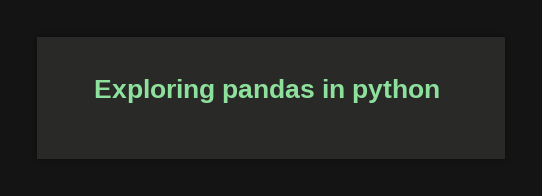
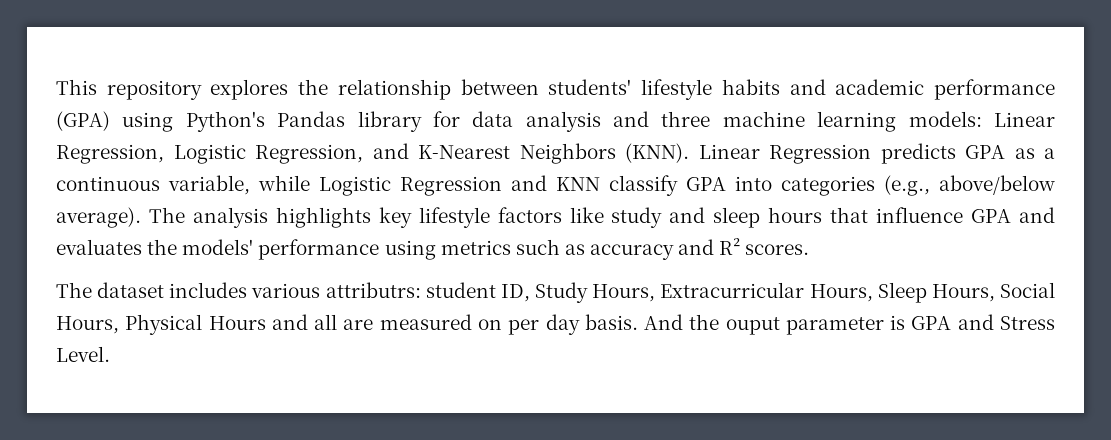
- Exploring pandas in python
+ This repository explores the relationship between students' lifestyle habits and academic performance (GPA) using Python's Pandas library for data analysis and three machine learning models: Linear Regression, Logistic Regression, and K-Nearest Neighbors (KNN). Linear Regression predicts GPA as a continuous variable, while Logistic Regression and KNN classify GPA into categories (e.g., above/below average). The analysis highlights key lifestyle factors like study and sleep hours that influence GPA and evaluates the models' performance using metrics such as accuracy and R² scores.
+ The dataset includes various attributrs: student ID, Study Hours, Extracurricular Hours, Sleep Hours, Social Hours, Physical Hours and all are measured on per day basis. And the ouput parameter is GPA and Stress Level.

